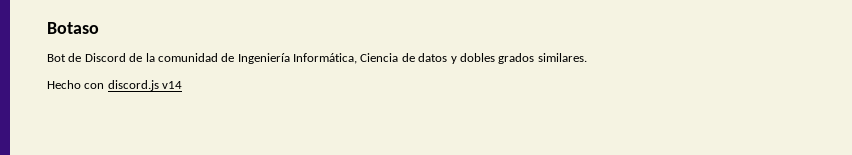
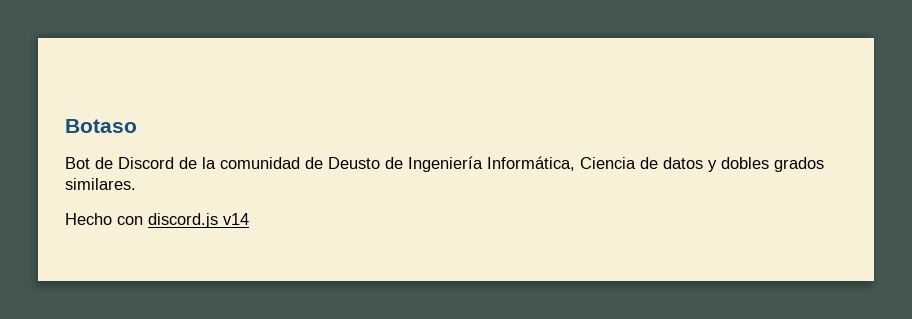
- Bot de Discord de la comunidad de Ingeniería Informática, Ciencia de datos y dobles grados similares.
+ Bot de Discord de la comunidad de Deusto de Ingeniería Informática, Ciencia de datos y dobles grados similares.

